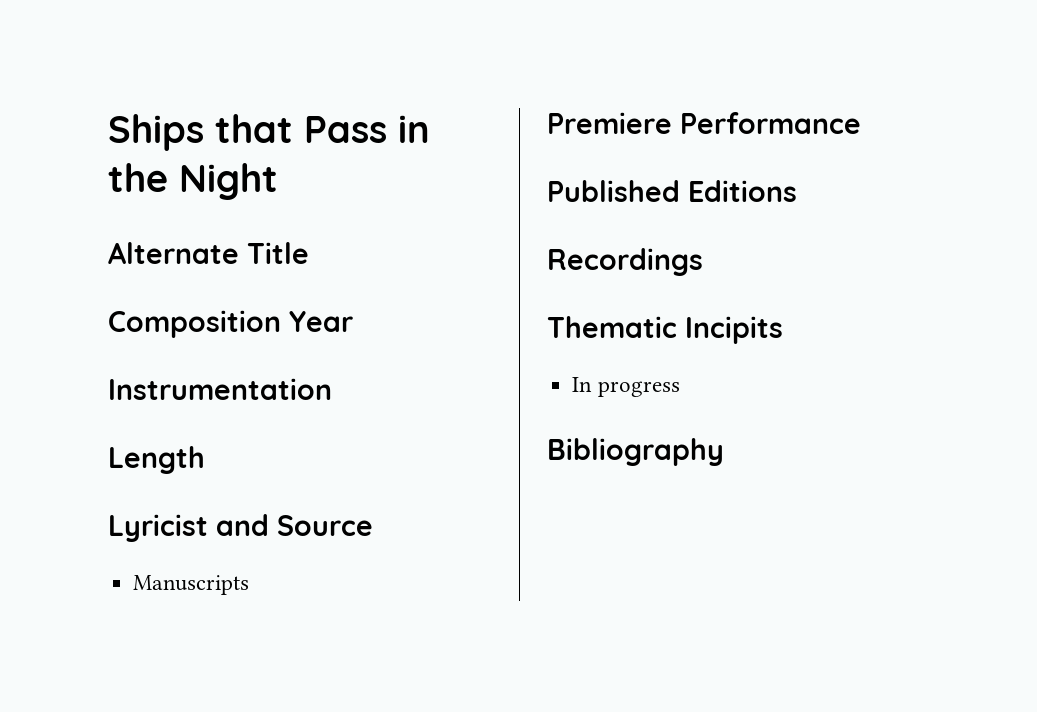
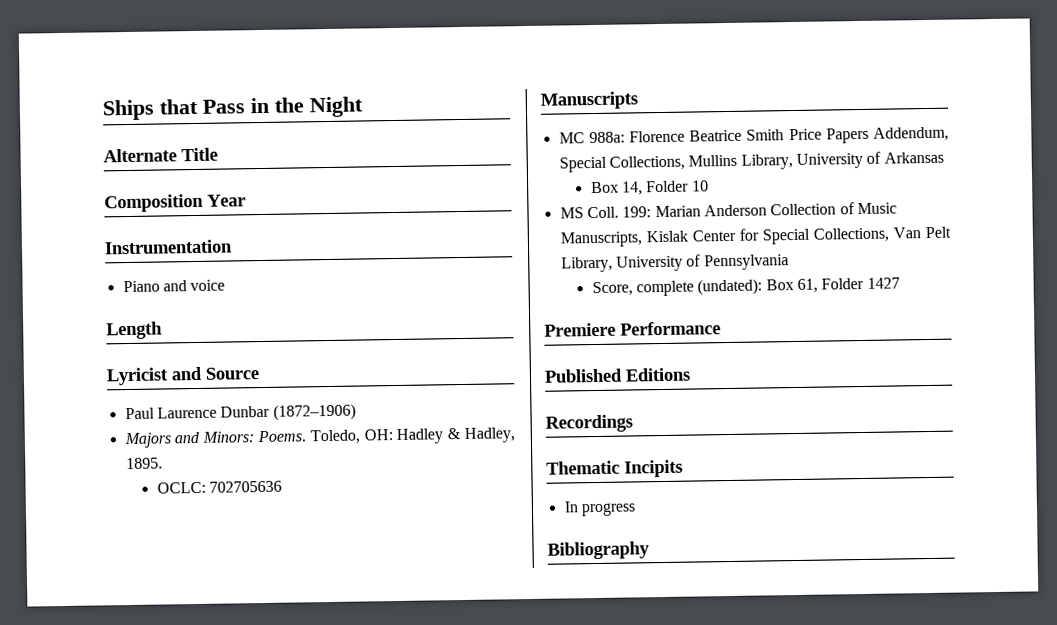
+ Piano and voice
+ Paul Laurence Dunbar (1872–1906)
+ Majors and Minors: Poems. Toledo, OH: Hadley & Hadley, 1895.
+ OCLC: 702705636
  Manuscripts
+ MC 988a: Florence Beatrice Smith Price Papers Addendum, Special Collections, Mullins Library, University of Arkansas
+ Box 14, Folder 10
+ MS Coll. 199: Marian Anderson Collection of Music Manuscripts, Kislak Center for Special Collections, Van Pelt Library, University of Pennsylvania
+ Score, complete (undated): Box 61, Folder 1427

